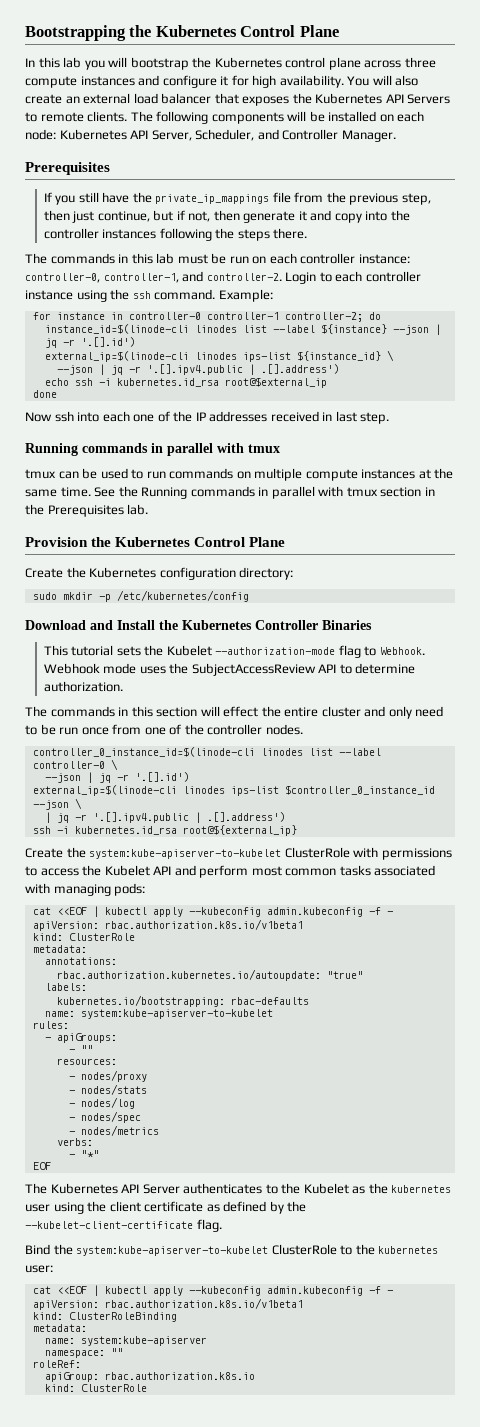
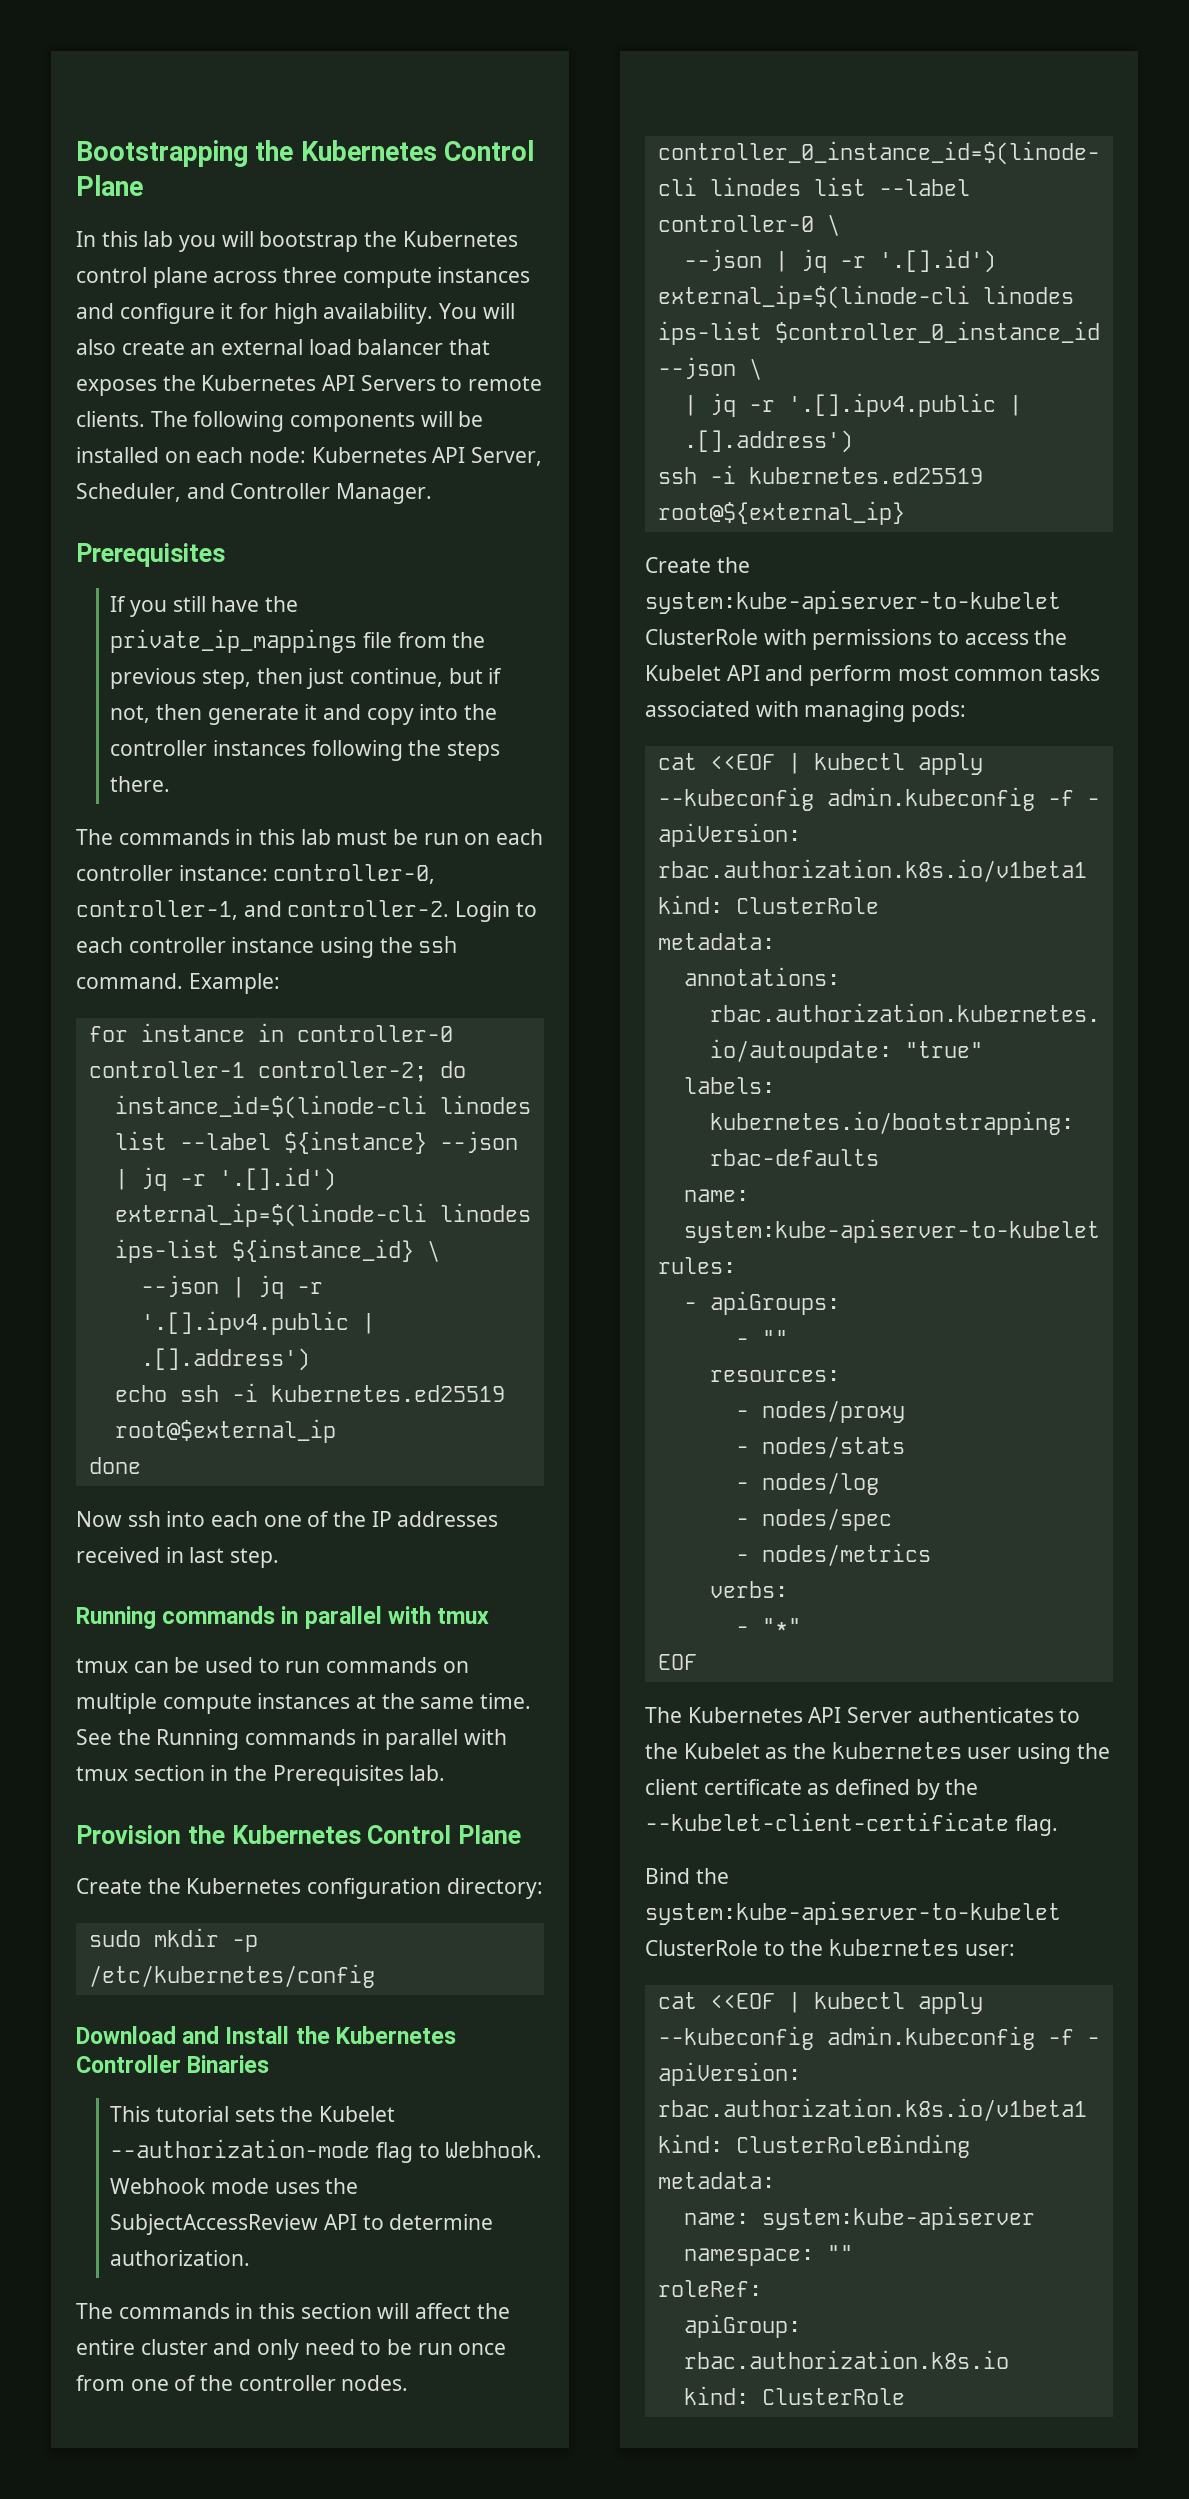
- echo ssh -i kubernetes.id_rsa root@$external_ip
+ echo ssh -i kubernetes.ed25519 root@$external_ip
- The commands in this section will effect the entire cluster and only need to be run once from one of the controller nodes.
+ The commands in this section will affect the entire cluster and only need to be run once from one of the controller nodes.
- ssh -i kubernetes.id_rsa root@${external_ip}
+ ssh -i kubernetes.ed25519 root@${external_ip}

